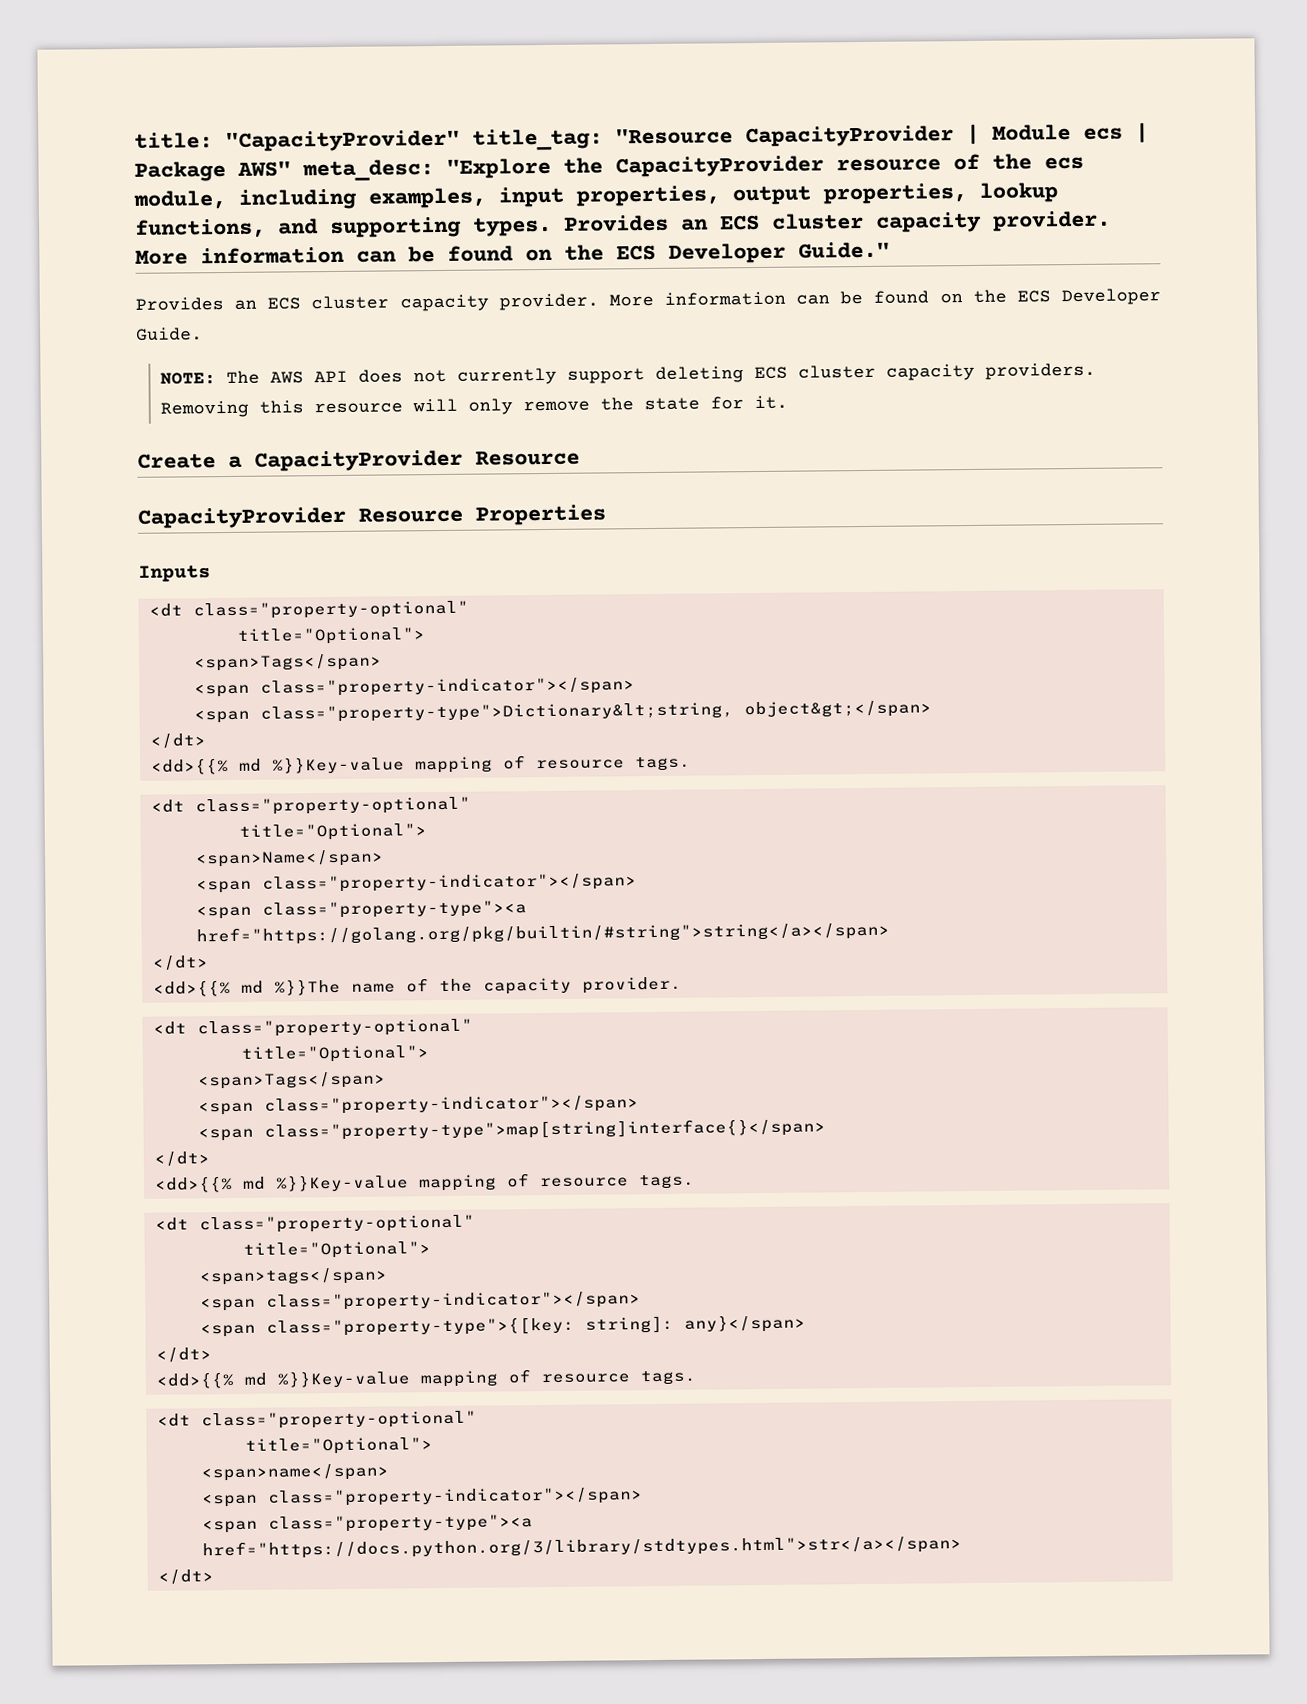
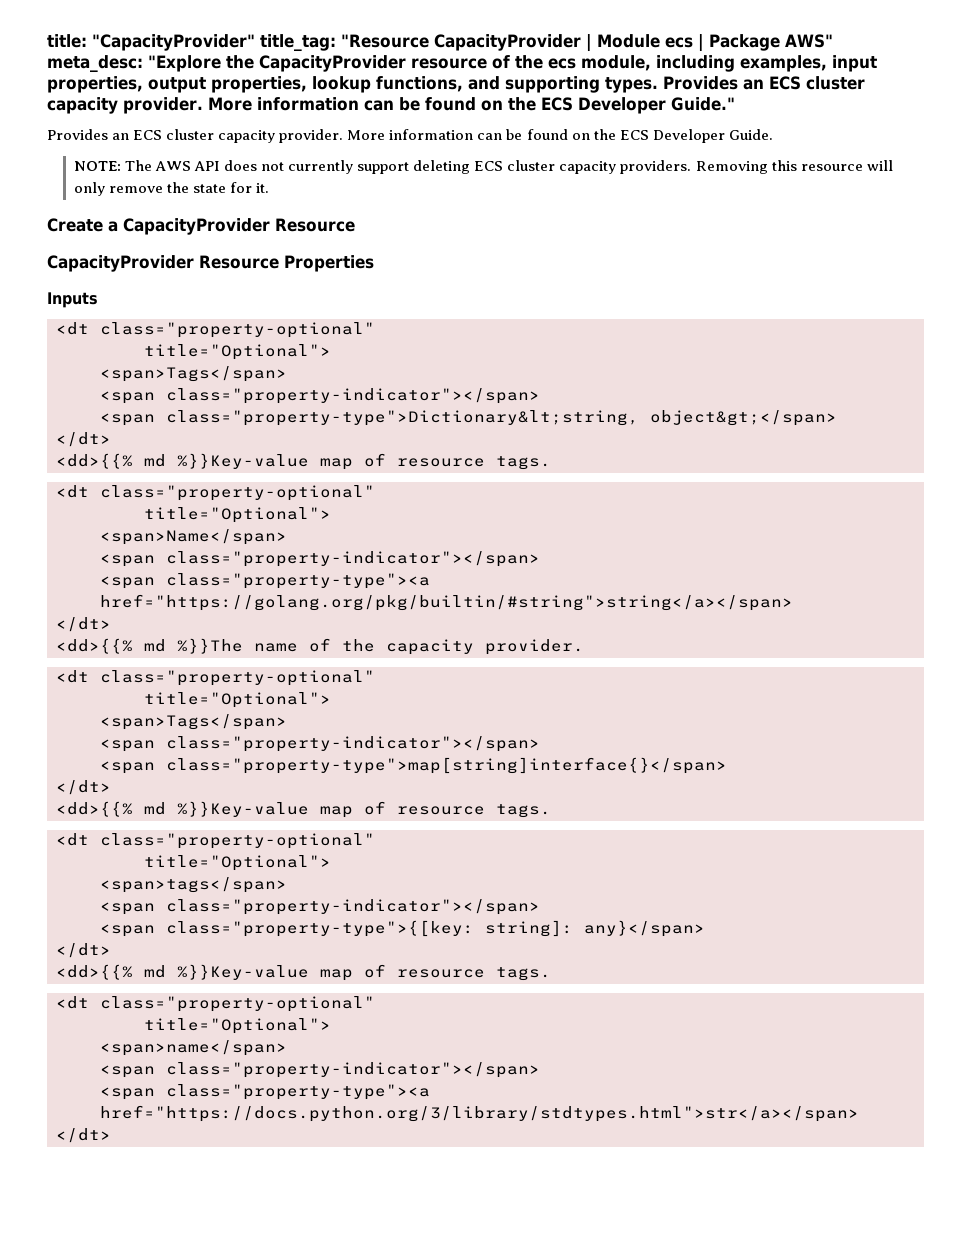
  <span class="property-type">Dictionary&lt;string, object&gt;</span>
  </dt>
- <dd>{{% md %}}Key-value mapping of resource tags.
+ <dd>{{% md %}}Key-value map of resource tags.
  <span class="property-type">map[string]interface{}</span>
  </dt>
- <dd>{{% md %}}Key-value mapping of resource tags.
+ <dd>{{% md %}}Key-value map of resource tags.
  <span class="property-type">{[key: string]: any}</span>
  </dt>
- <dd>{{% md %}}Key-value mapping of resource tags.
+ <dd>{{% md %}}Key-value map of resource tags.

